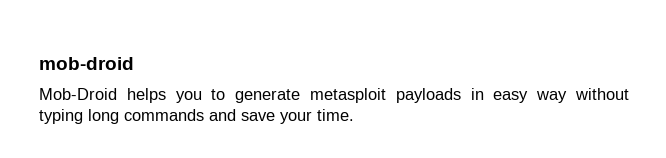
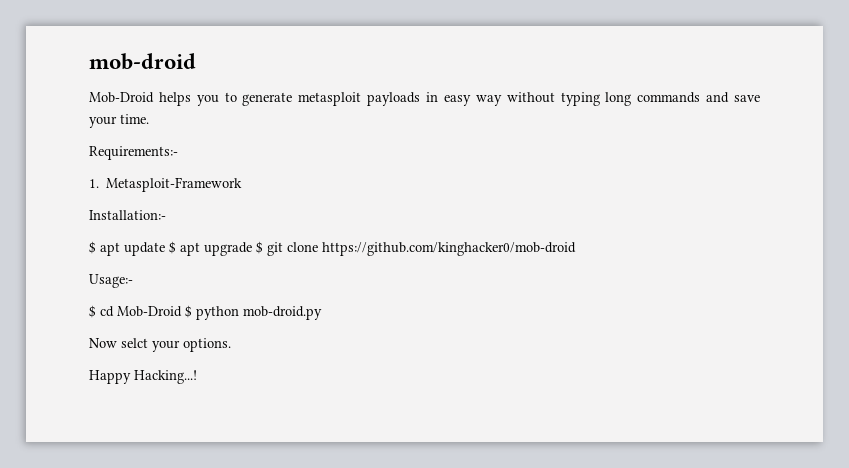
+ Requirements:-
+ 1. Metasploit-Framework
+ Installation:-
+ $ apt update $ apt upgrade $ git clone https://github.com/kinghacker0/mob-droid
+ Usage:-
+ $ cd Mob-Droid $ python mob-droid.py
+ Now selct your options.
+ Happy Hacking...!

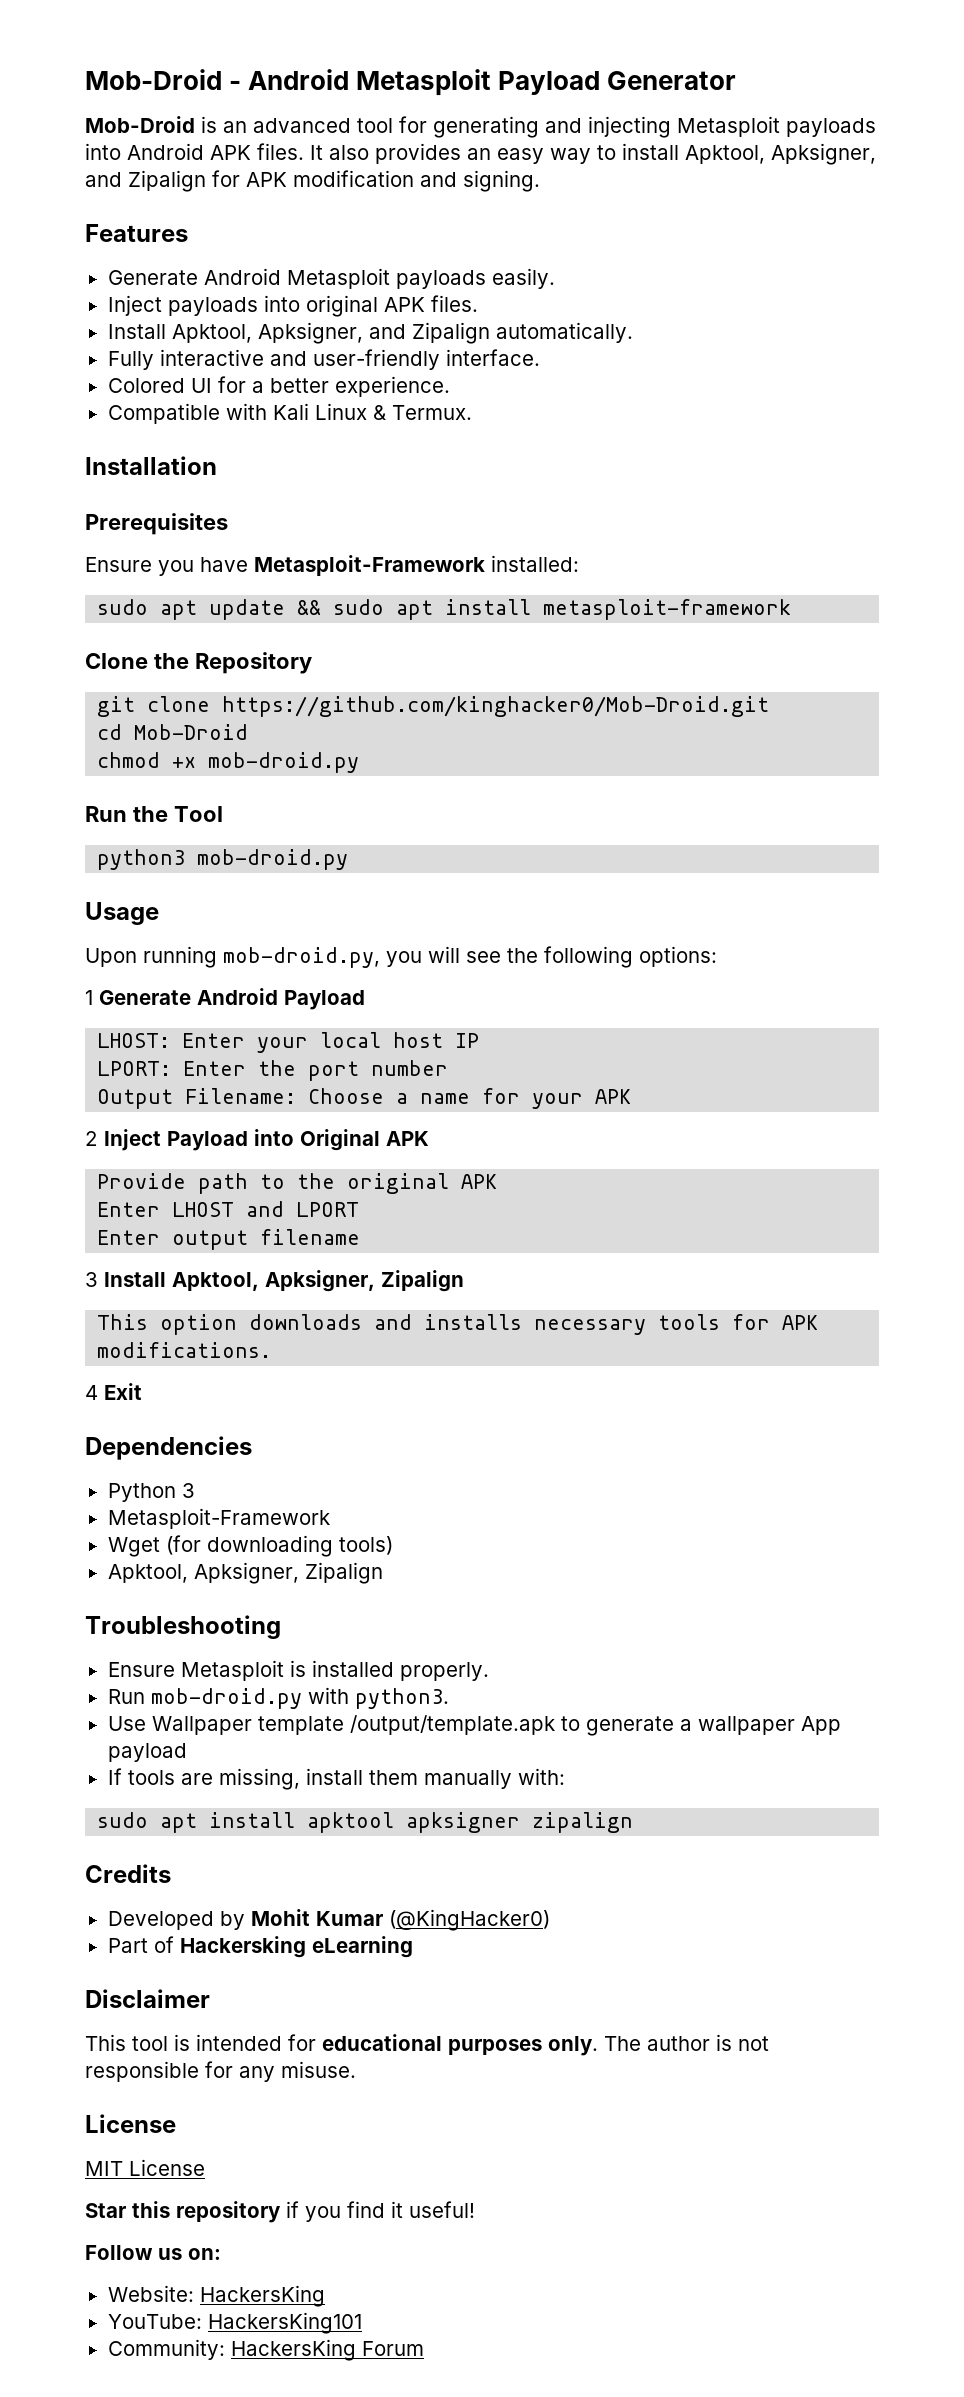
- mob-droid
- Mob-Droid helps you to generate metasploit payloads in easy way without typing long commands and save your time.
- Requirements:-
- 1. Metasploit-Framework
- Installation:-
- $ apt update $ apt upgrade $ git clone https://github.com/kinghacker0/mob-droid
- Usage:-
- $ cd Mob-Droid $ python mob-droid.py
- Now selct your options.
- Happy Hacking...!
+ Mob-Droid - Android Metasploit Payload Generator
+ Mob-Droid is an advanced tool for generating and injecting Metasploit payloads into Android APK files. It also provides an easy way to install Apktool, Apksigner, and Zipalign for APK modification and signing.
+ Features
+ Generate Android Metasploit payloads easily.
+ Inject payloads into original APK files.
+ Install Apktool, Apksigner, and Zipalign automatically.
+ Fully interactive and user-friendly interface.
+ Colored UI for a better experience.
+ Compatible with Kali Linux & Termux.
+ Installation
+ Prerequisites
+ Ensure you have Metasploit-Framework installed:
+ sudo apt update && sudo apt install metasploit-framework
+ Clone the Repository
+ git clone https://github.com/kinghacker0/Mob-Droid.git
+ cd Mob-Droid
+ chmod +x mob-droid.py
+ Run the Tool
+ python3 mob-droid.py
+ Usage
+ Upon running mob-droid.py, you will see the following options:
+ 1 Generate Android Payload
+ LHOST: Enter your local host IP
+ LPORT: Enter the port number
+ Output Filename: Choose a name for your APK
+ 2 Inject Payload into Original APK
+ Provide path to the original APK
+ Enter LHOST and LPORT
+ Enter output filename
+ 3 Install Apktool, Apksigner, Zipalign
+ This option downloads and installs necessary tools for APK modifications.
+ 4 Exit
+ Dependencies
+ Python 3
+ Metasploit-Framework
+ Wget (for downloading tools)
+ Apktool, Apksigner, Zipalign
+ Troubleshooting
+ Ensure Metasploit is installed properly.
+ Run mob-droid.py with python3.
+ Use Wallpaper template /output/template.apk to generate a wallpaper App payload
+ If tools are missing, install them manually with:
+ sudo apt install apktool apksigner zipalign
+ Credits
+ Developed by Mohit Kumar (@KingHacker0)
+ Part of Hackersking eLearning
+ Disclaimer
+ This tool is intended for educational purposes only. The author is not responsible for any misuse.
+ License
+ MIT License
+ Star this repository if you find it useful!
+ Follow us on:
+ Website: HackersKing
+ YouTube: HackersKing101
+ Community: HackersKing Forum

